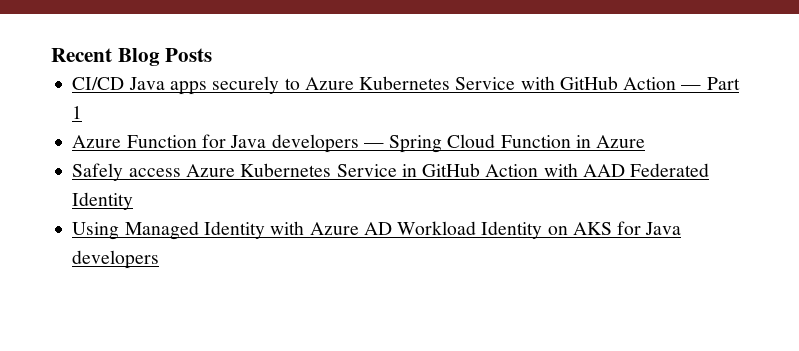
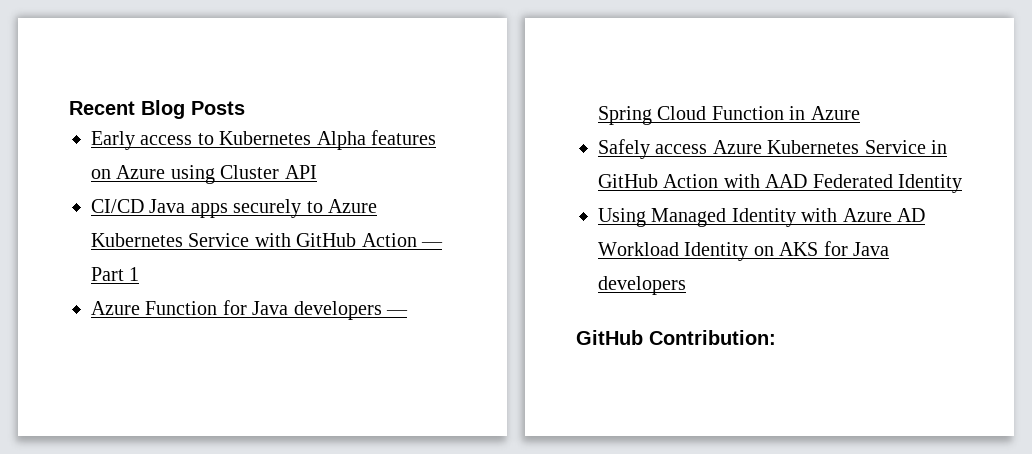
+ Early access to Kubernetes Alpha features on Azure using Cluster API
+ GitHub Contribution:

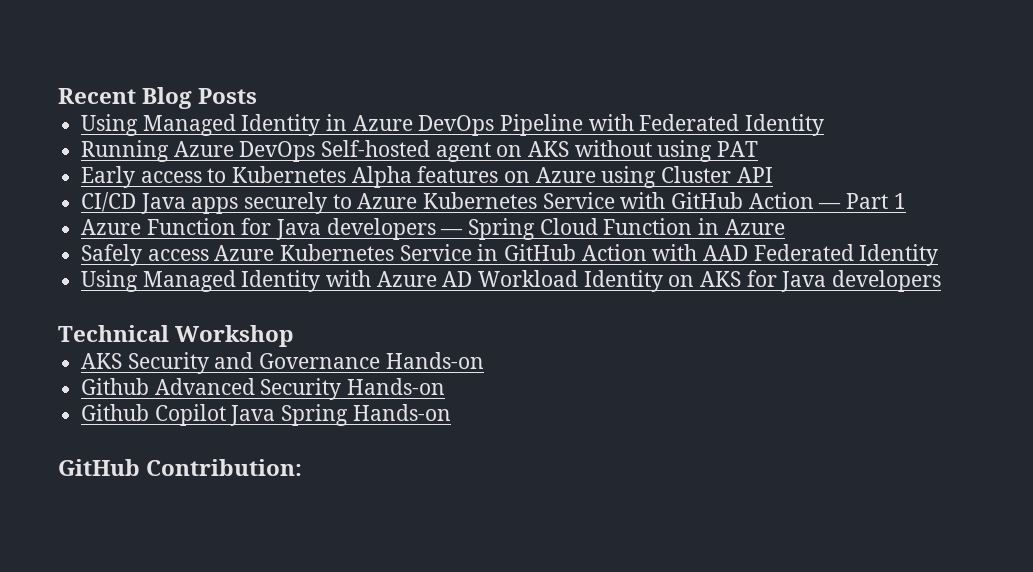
+ Using Managed Identity in Azure DevOps Pipeline with Federated Identity
+ Running Azure DevOps Self-hosted agent on AKS without using PAT
+ Technical Workshop
+ AKS Security and Governance Hands-on
+ Github Advanced Security Hands-on
+ Github Copilot Java Spring Hands-on

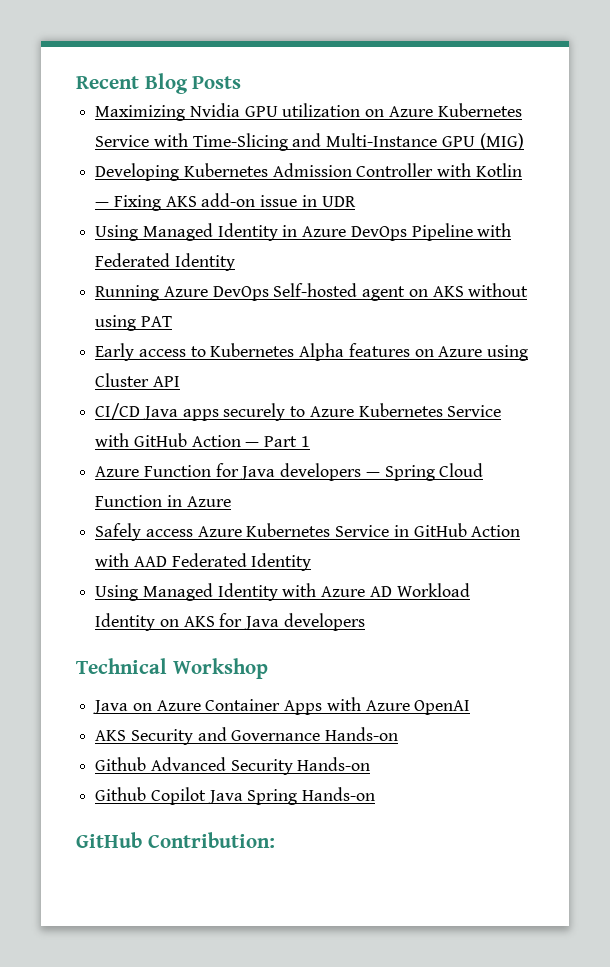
+ Maximizing Nvidia GPU utilization on Azure Kubernetes Service with Time-Slicing and Multi-Instance GPU (MIG)
+ Developing Kubernetes Admission Controller with Kotlin — Fixing AKS add-on issue in UDR
+ Java on Azure Container Apps with Azure OpenAI

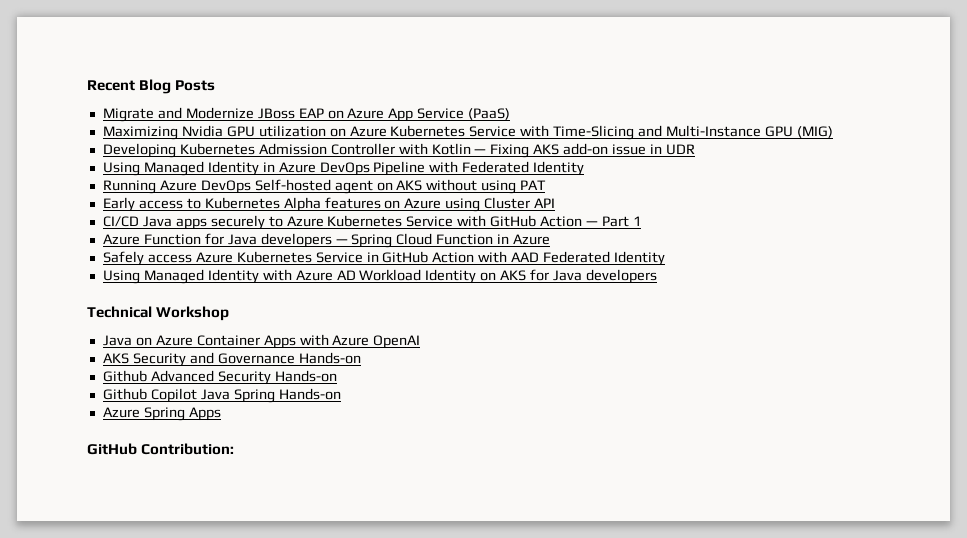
+ Migrate and Modernize JBoss EAP on Azure App Service (PaaS)
+ Azure Spring Apps

